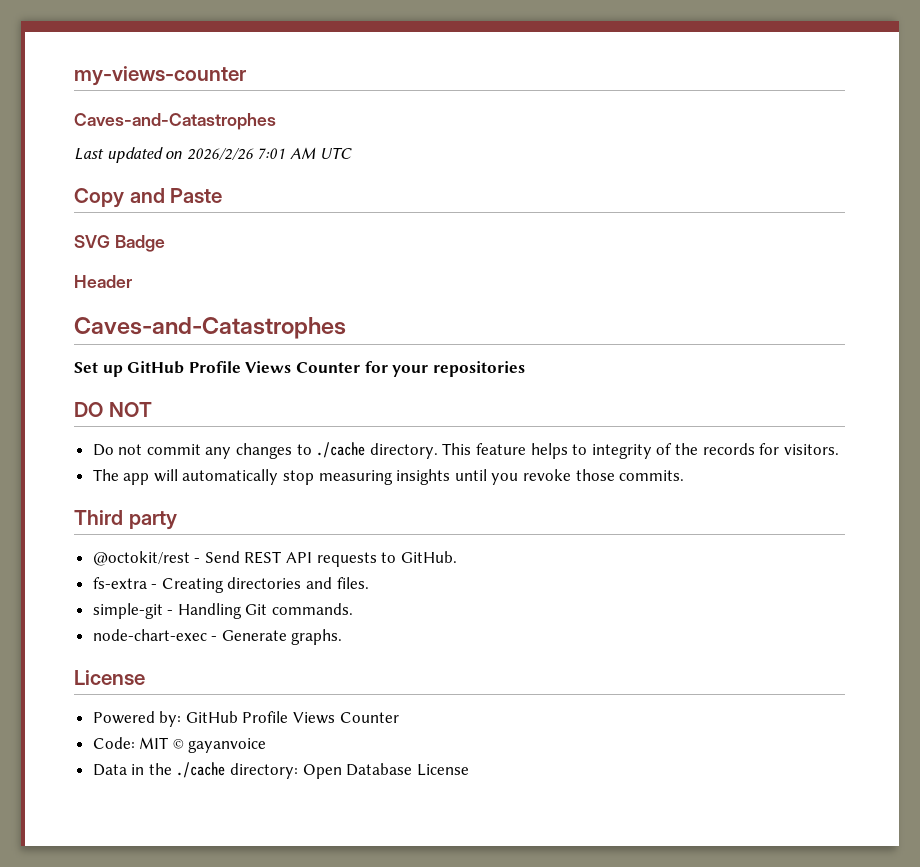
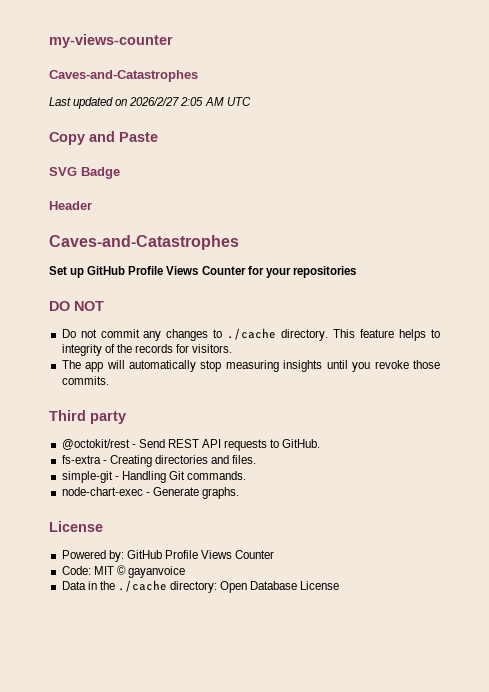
- Last updated on 2026/2/26 7:01 AM UTC
+ Last updated on 2026/2/27 2:05 AM UTC

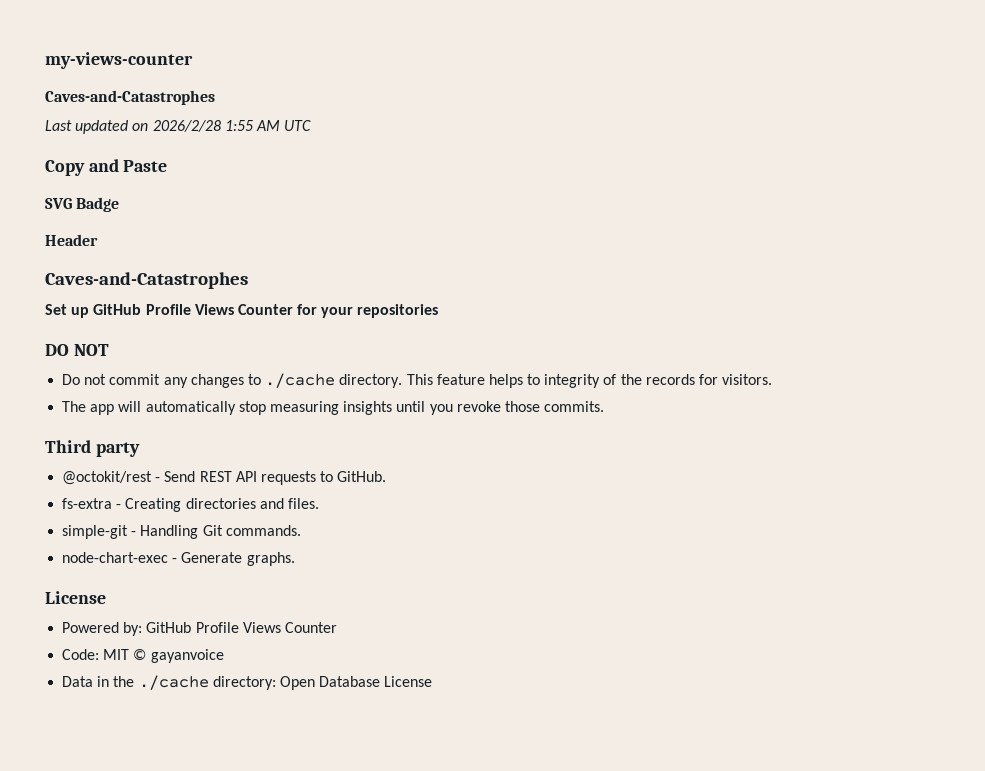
- Last updated on 2026/2/27 2:05 AM UTC
+ Last updated on 2026/2/28 1:55 AM UTC

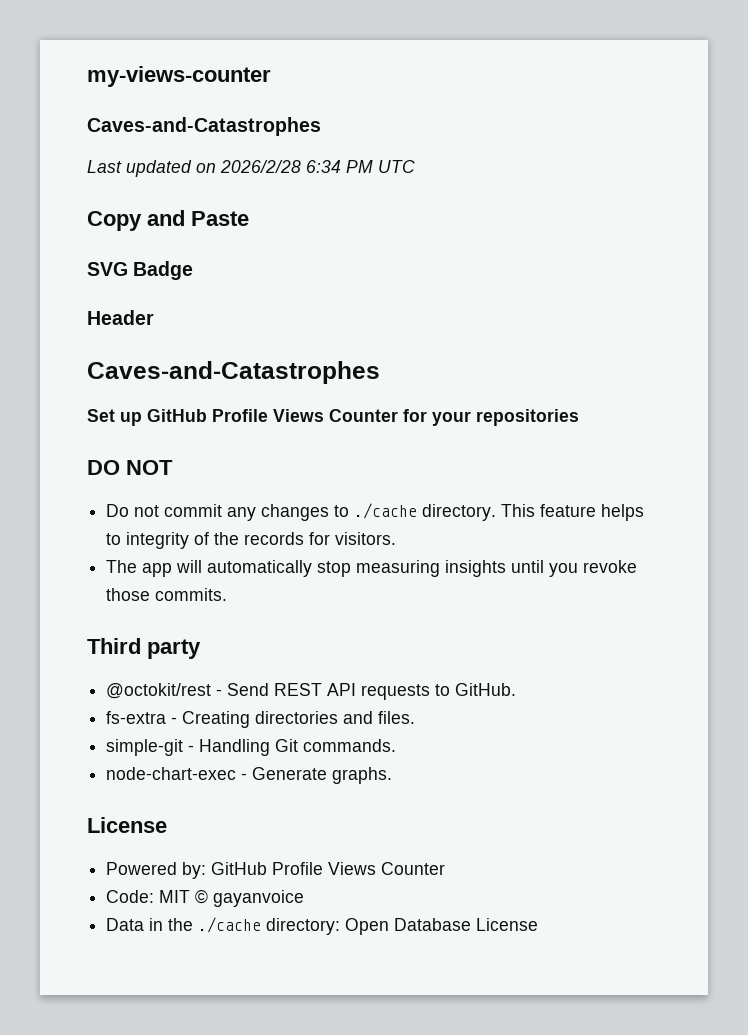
- Last updated on 2026/2/28 1:55 AM UTC
+ Last updated on 2026/2/28 6:34 PM UTC

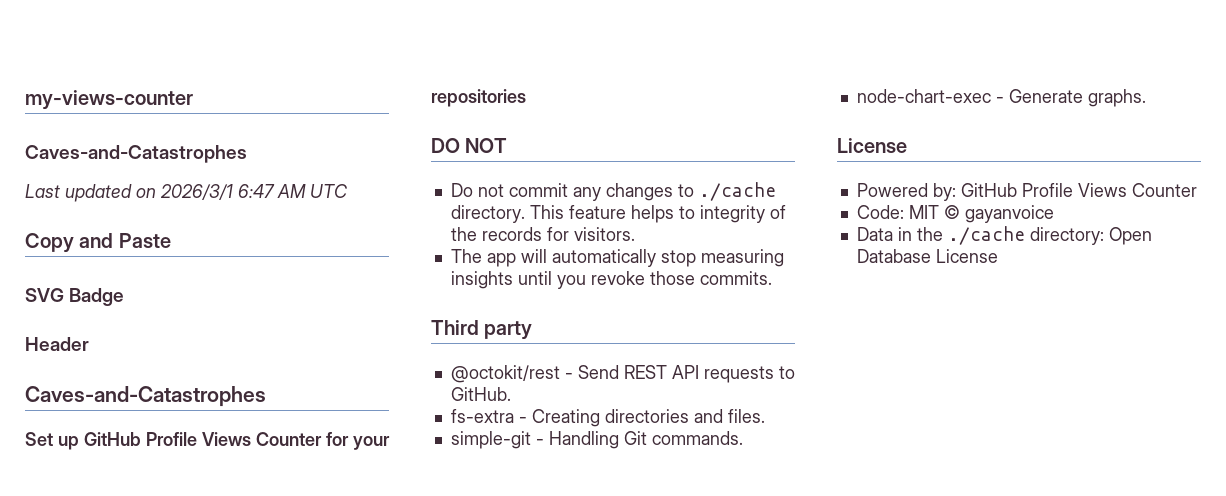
- Last updated on 2026/2/28 6:34 PM UTC
+ Last updated on 2026/3/1 6:47 AM UTC

